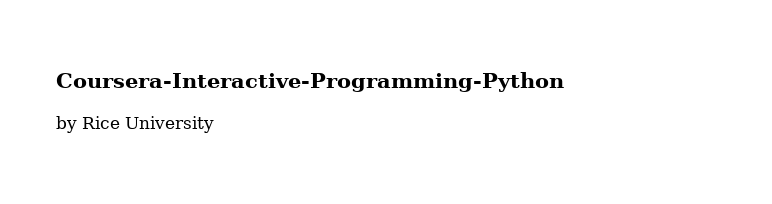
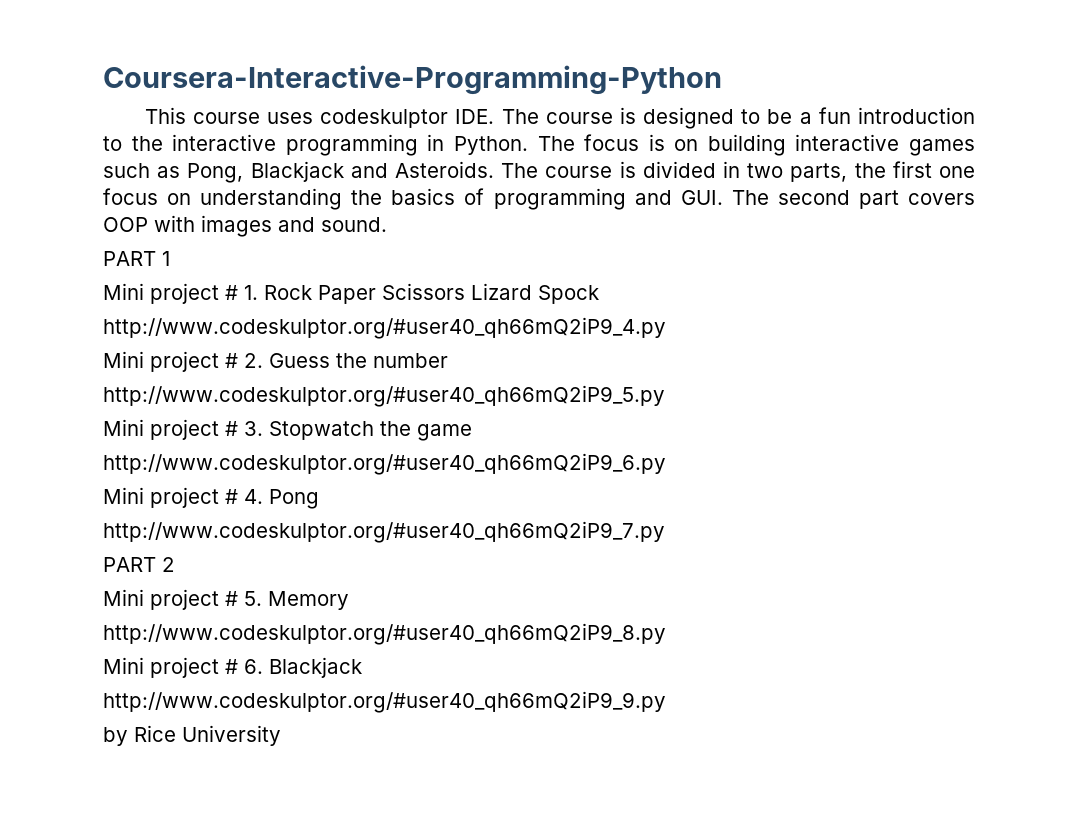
+ This course uses codeskulptor IDE. The course is designed to be a fun introduction to the interactive programming in Python. The focus is on building interactive games such as Pong, Blackjack and Asteroids. The course is divided in two parts, the first one focus on understanding the basics of programming and GUI. The second part covers OOP with images and sound.
+ PART 1
+ Mini project # 1. Rock Paper Scissors Lizard Spock
+ http://www.codeskulptor.org/#user40_qh66mQ2iP9_4.py
+ Mini project # 2. Guess the number
+ http://www.codeskulptor.org/#user40_qh66mQ2iP9_5.py
+ Mini project # 3. Stopwatch the game
+ http://www.codeskulptor.org/#user40_qh66mQ2iP9_6.py
+ Mini project # 4. Pong
+ http://www.codeskulptor.org/#user40_qh66mQ2iP9_7.py
+ PART 2
+ Mini project # 5. Memory
+ http://www.codeskulptor.org/#user40_qh66mQ2iP9_8.py
+ Mini project # 6. Blackjack
+ http://www.codeskulptor.org/#user40_qh66mQ2iP9_9.py

